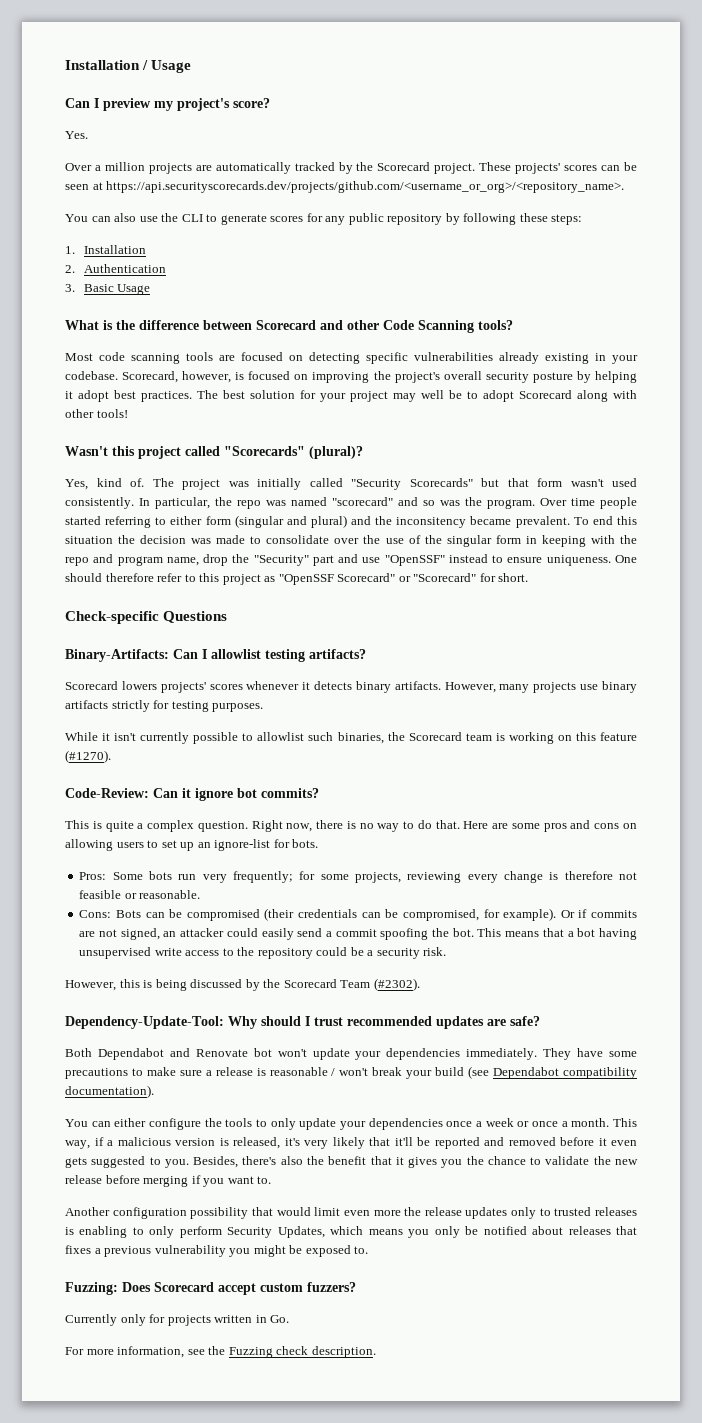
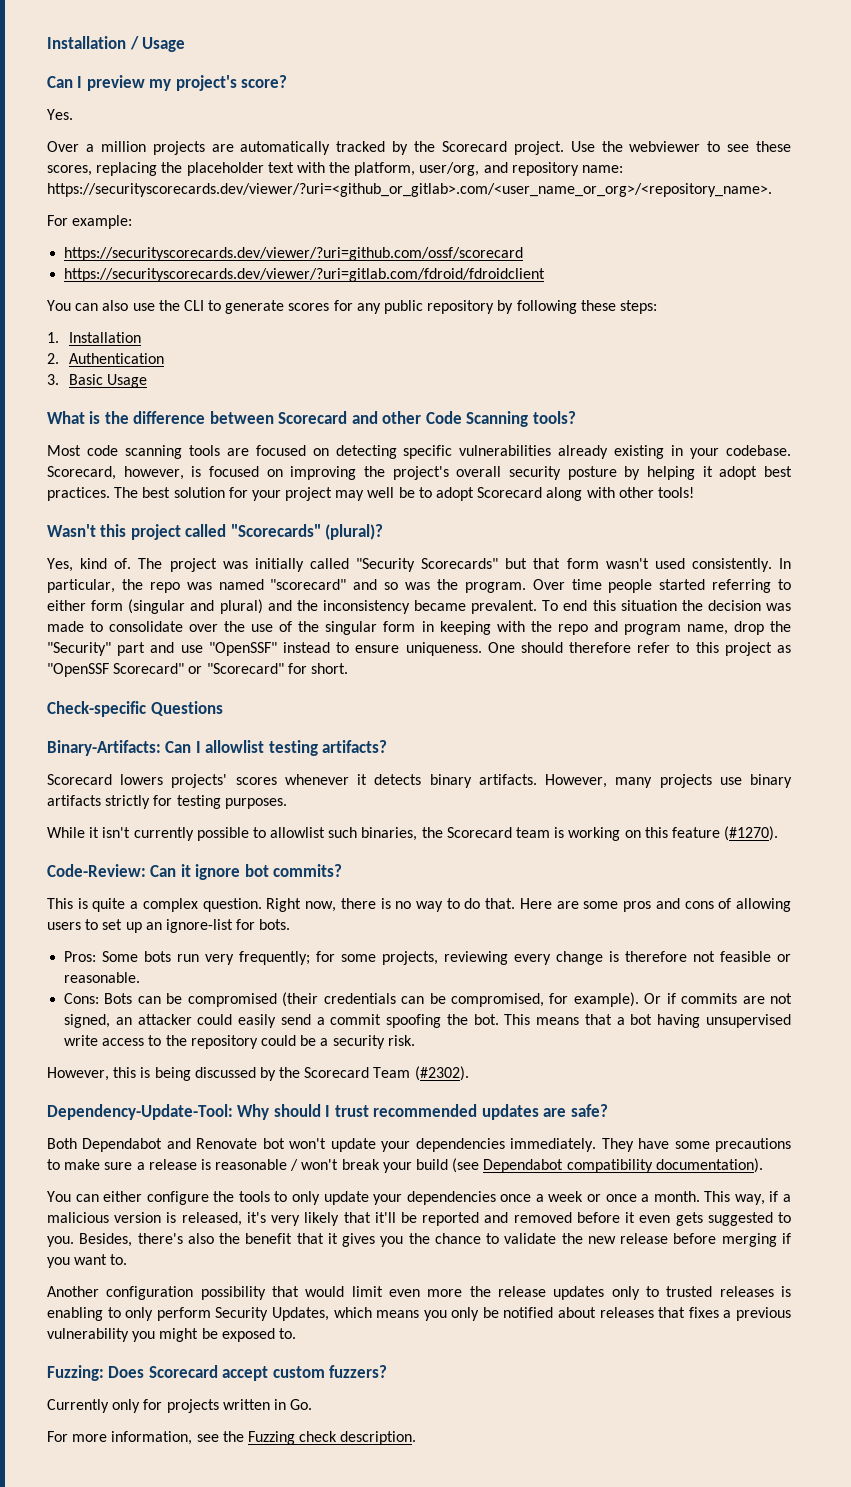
- These projects' scores can be seen at https://api.securityscorecards.dev/projects/github.com/<username_or_org>/<repository_name>.
+ Use the webviewer to see these scores, replacing the placeholder text with the platform, user/org, and repository name: https://securityscorecards.dev/viewer/?uri=<github_or_gitlab>.com/<user_name_or_org>/<repository_name>.
+ For example:
+ https://securityscorecards.dev/viewer/?uri=github.com/ossf/scorecard
+ https://securityscorecards.dev/viewer/?uri=gitlab.com/fdroid/fdroidclient
- Over time people started referring to either form (singular and plural) and the inconsitency became prevalent.
+ Over time people started referring to either form (singular and plural) and the inconsistency became prevalent.
- Here are some pros and cons on allowing users to set up an ignore-list for bots.
+ Here are some pros and cons of allowing users to set up an ignore-list for bots.

